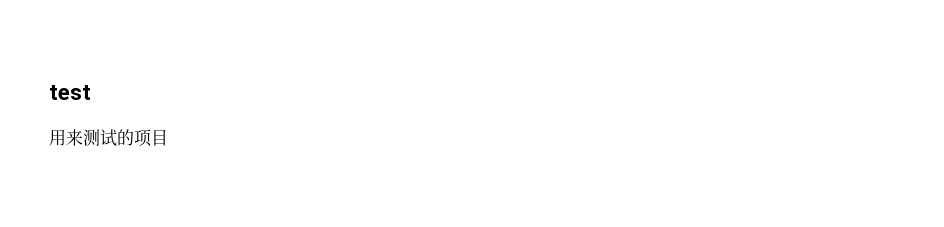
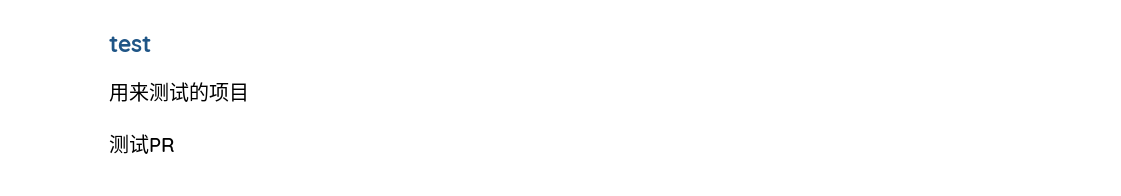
+ 测试PR

